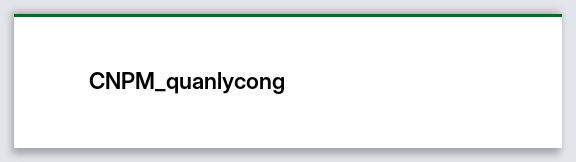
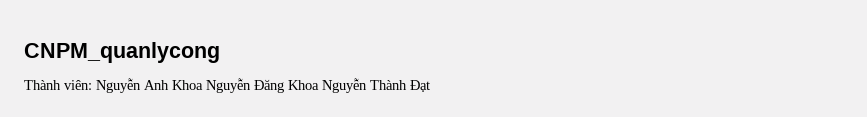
+ Thành viên: Nguyễn Anh Khoa Nguyễn Đăng Khoa Nguyễn Thành Đạt

